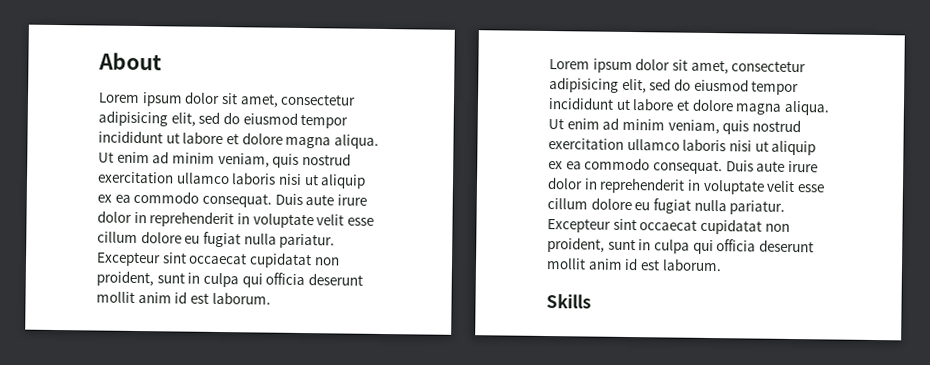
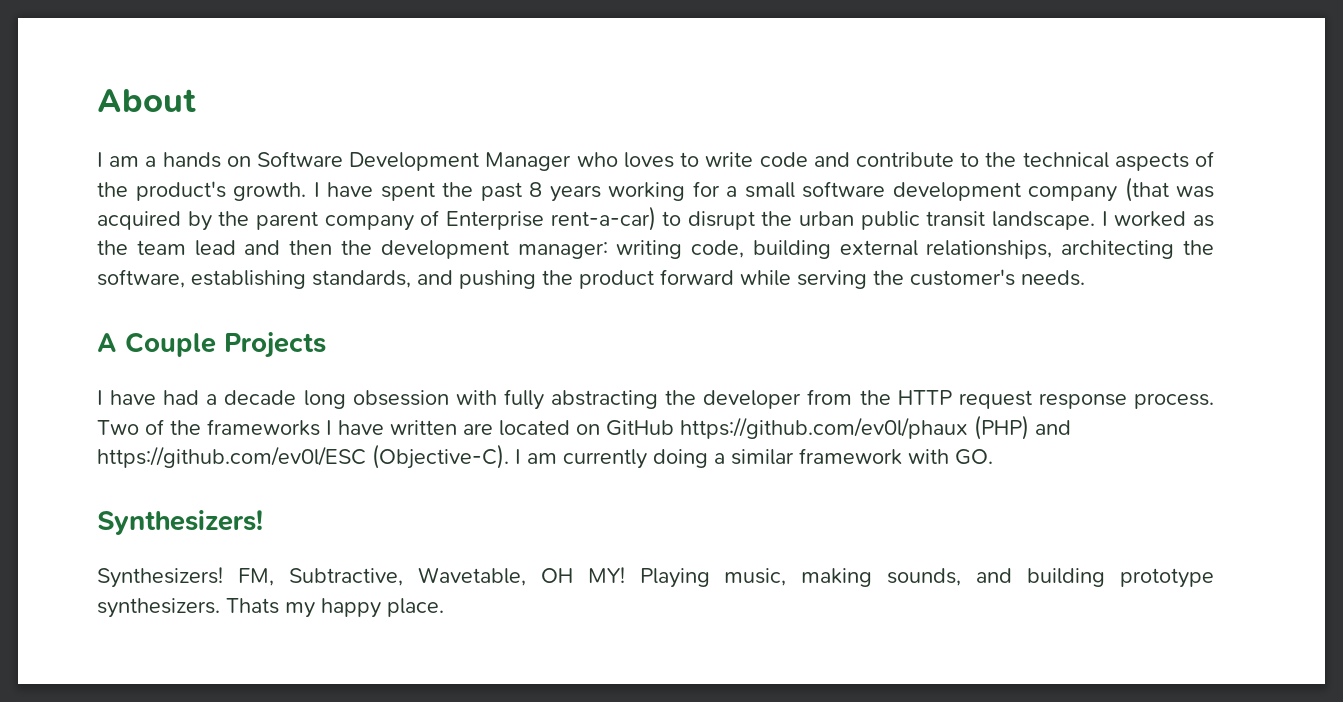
  About
- Lorem ipsum dolor sit amet, consectetur adipisicing elit, sed do eiusmod tempor incididunt ut labore et dolore magna aliqua. Ut enim ad minim veniam, quis nostrud exercitation ullamco laboris nisi ut aliquip ex ea commodo consequat. Duis aute irure dolor in reprehenderit in voluptate velit esse cillum dolore eu fugiat nulla pariatur. Excepteur sint occaecat cupidatat non proident, sunt in culpa qui officia deserunt mollit anim id est laborum.
- Lorem ipsum dolor sit amet, consectetur adipisicing elit, sed do eiusmod tempor incididunt ut labore et dolore magna aliqua. Ut enim ad minim veniam, quis nostrud exercitation ullamco laboris nisi ut aliquip ex ea commodo consequat. Duis aute irure dolor in reprehenderit in voluptate velit esse cillum dolore eu fugiat nulla pariatur. Excepteur sint occaecat cupidatat non proident, sunt in culpa qui officia deserunt mollit anim id est laborum.
- Skills
+ I am a hands on Software Development Manager who loves to write code and contribute to the technical aspects of the product's growth. I have spent the past 8 years working for a small software development company (that was acquired by the parent company of Enterprise rent-a-car) to disrupt the urban public transit landscape. I worked as the team lead and then the development manager: writing code, building external relationships, architecting the software, establishing standards, and pushing the product forward while serving the customer's needs.
+ A Couple Projects
+ I have had a decade long obsession with fully abstracting the developer from the HTTP request response process. Two of the frameworks I have written are located on GitHub https://github.com/ev0l/phaux (PHP) and https://github.com/ev0l/ESC (Objective-C). I am currently doing a similar framework with GO.
+ Synthesizers!
+ Synthesizers! FM, Subtractive, Wavetable, OH MY! Playing music, making sounds, and building prototype synthesizers. Thats my happy place.

